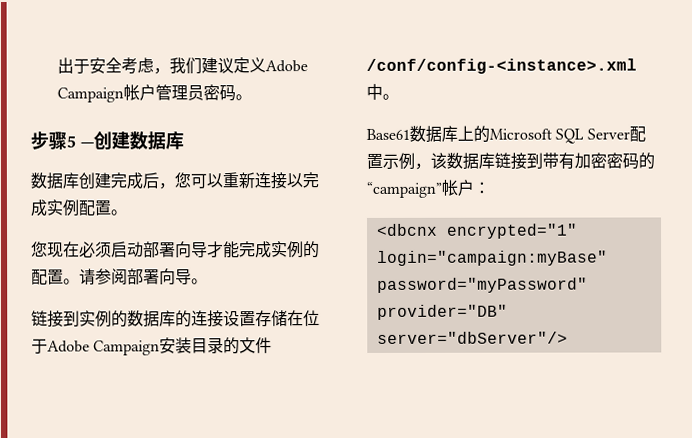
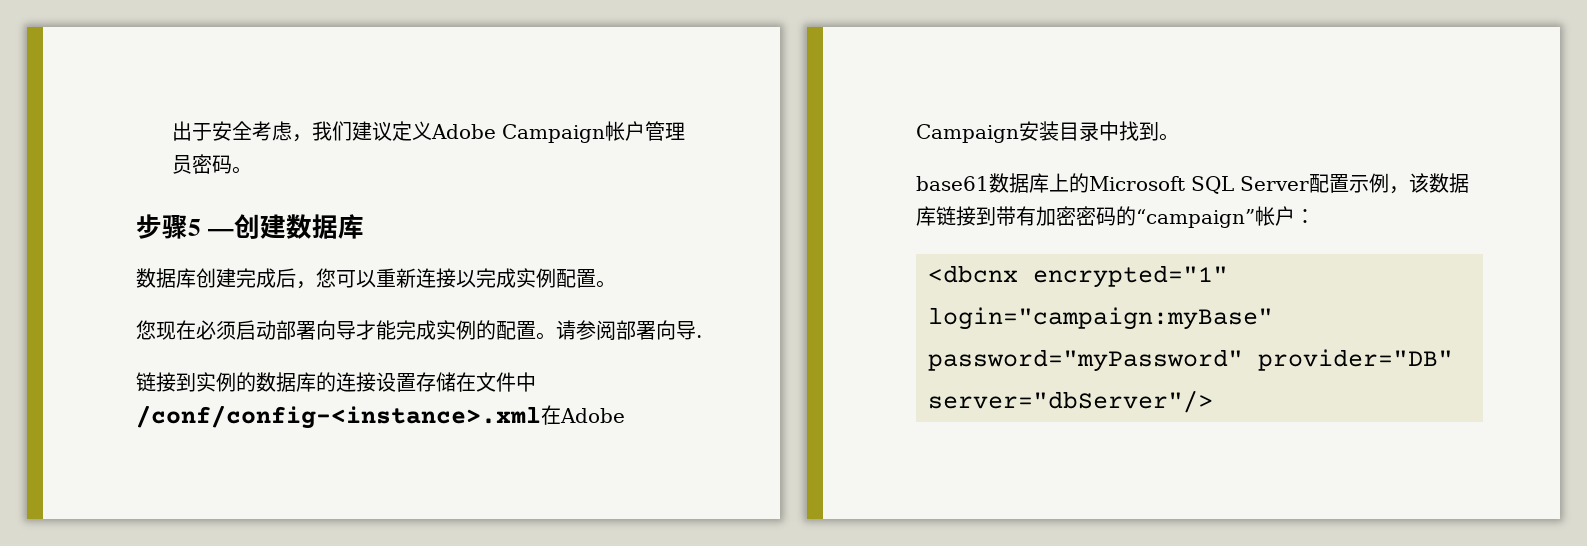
- 请参阅部署向导。
+ 请参阅部署向导.
- 链接到实例的数据库的连接设置存储在位于Adobe Campaign安装目录的文件/conf/config-<instance>.xml中。
- Base61数据库上的Microsoft SQL Server配置示例，该数据库链接到带有加密密码的“campaign”帐户：
+ 链接到实例的数据库的连接设置存储在文件中/conf/config-<instance>.xml在Adobe Campaign安装目录中找到。
+ base61数据库上的Microsoft SQL Server配置示例，该数据库链接到带有加密密码的“campaign”帐户：

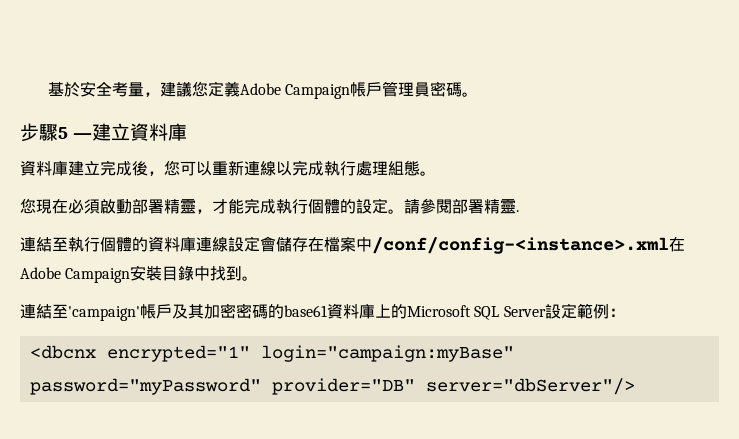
- 出于安全考虑，我们建议定义Adobe Campaign帐户管理员密码。
+ 基於安全考量，建議您定義Adobe Campaign帳戶管理員密碼。
- 步骤5 —创建数据库
- 数据库创建完成后，您可以重新连接以完成实例配置。
- 您现在必须启动部署向导才能完成实例的配置。请参阅部署向导.
- 链接到实例的数据库的连接设置存储在文件中/conf/config-<instance>.xml在Adobe Campaign安装目录中找到。
+ 步驟5 —建立資料庫
+ 資料庫建立完成後，您可以重新連線以完成執行處理組態。
+ 您現在必須啟動部署精靈，才能完成執行個體的設定。請參閱部署精靈.
+ 連結至執行個體的資料庫連線設定會儲存在檔案中/conf/config-<instance>.xml在Adobe Campaign安裝目錄中找到。
- base61数据库上的Microsoft SQL Server配置示例，该数据库链接到带有加密密码的“campaign”帐户：
+ 連結至'campaign'帳戶及其加密密碼的base61資料庫上的Microsoft SQL Server設定範例：

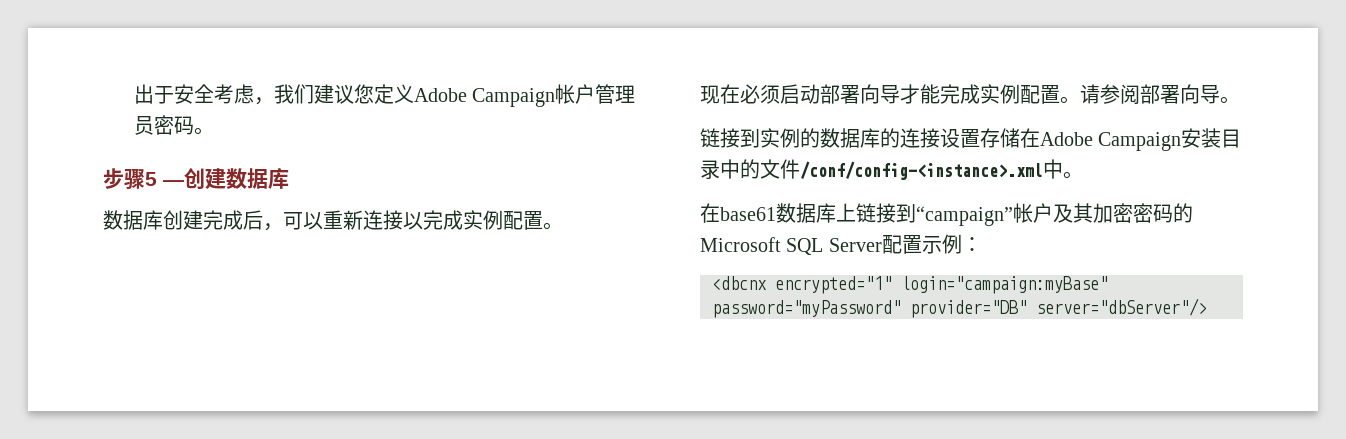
- 基於安全考量，建議您定義Adobe Campaign帳戶管理員密碼。
+ 出于安全考虑，我们建议您定义Adobe Campaign帐户管理员密码。
- 步驟5 —建立資料庫
- 資料庫建立完成後，您可以重新連線以完成執行處理組態。
- 您現在必須啟動部署精靈，才能完成執行個體的設定。請參閱部署精靈.
- 連結至執行個體的資料庫連線設定會儲存在檔案中/conf/config-<instance>.xml在Adobe Campaign安裝目錄中找到。
- 連結至'campaign'帳戶及其加密密碼的base61資料庫上的Microsoft SQL Server設定範例：
+ 步骤5 —创建数据库
+ 数据库创建完成后，可以重新连接以完成实例配置。
+ 现在必须启动部署向导才能完成实例配置。请参阅部署向导。
+ 链接到实例的数据库的连接设置存储在Adobe Campaign安装目录中的文件/conf/config-<instance>.xml中。
+ 在base61数据库上链接到“campaign”帐户及其加密密码的Microsoft SQL Server配置示例：

